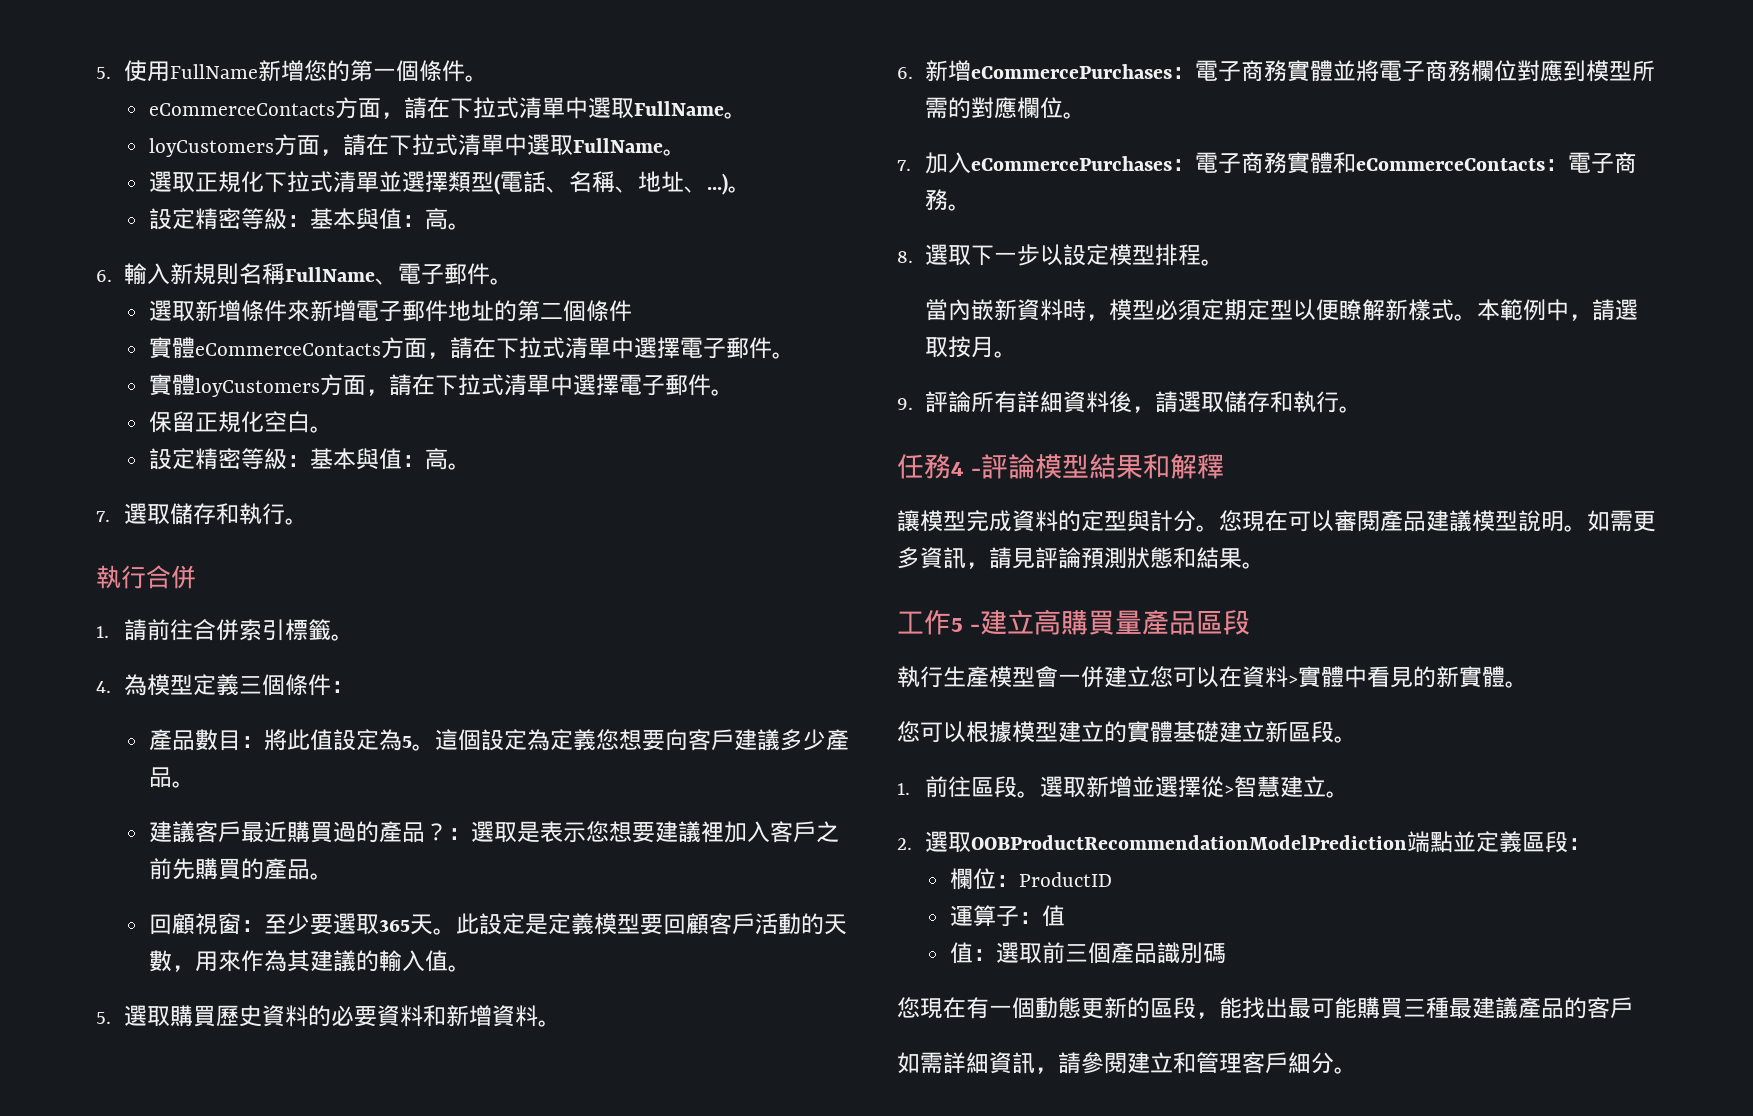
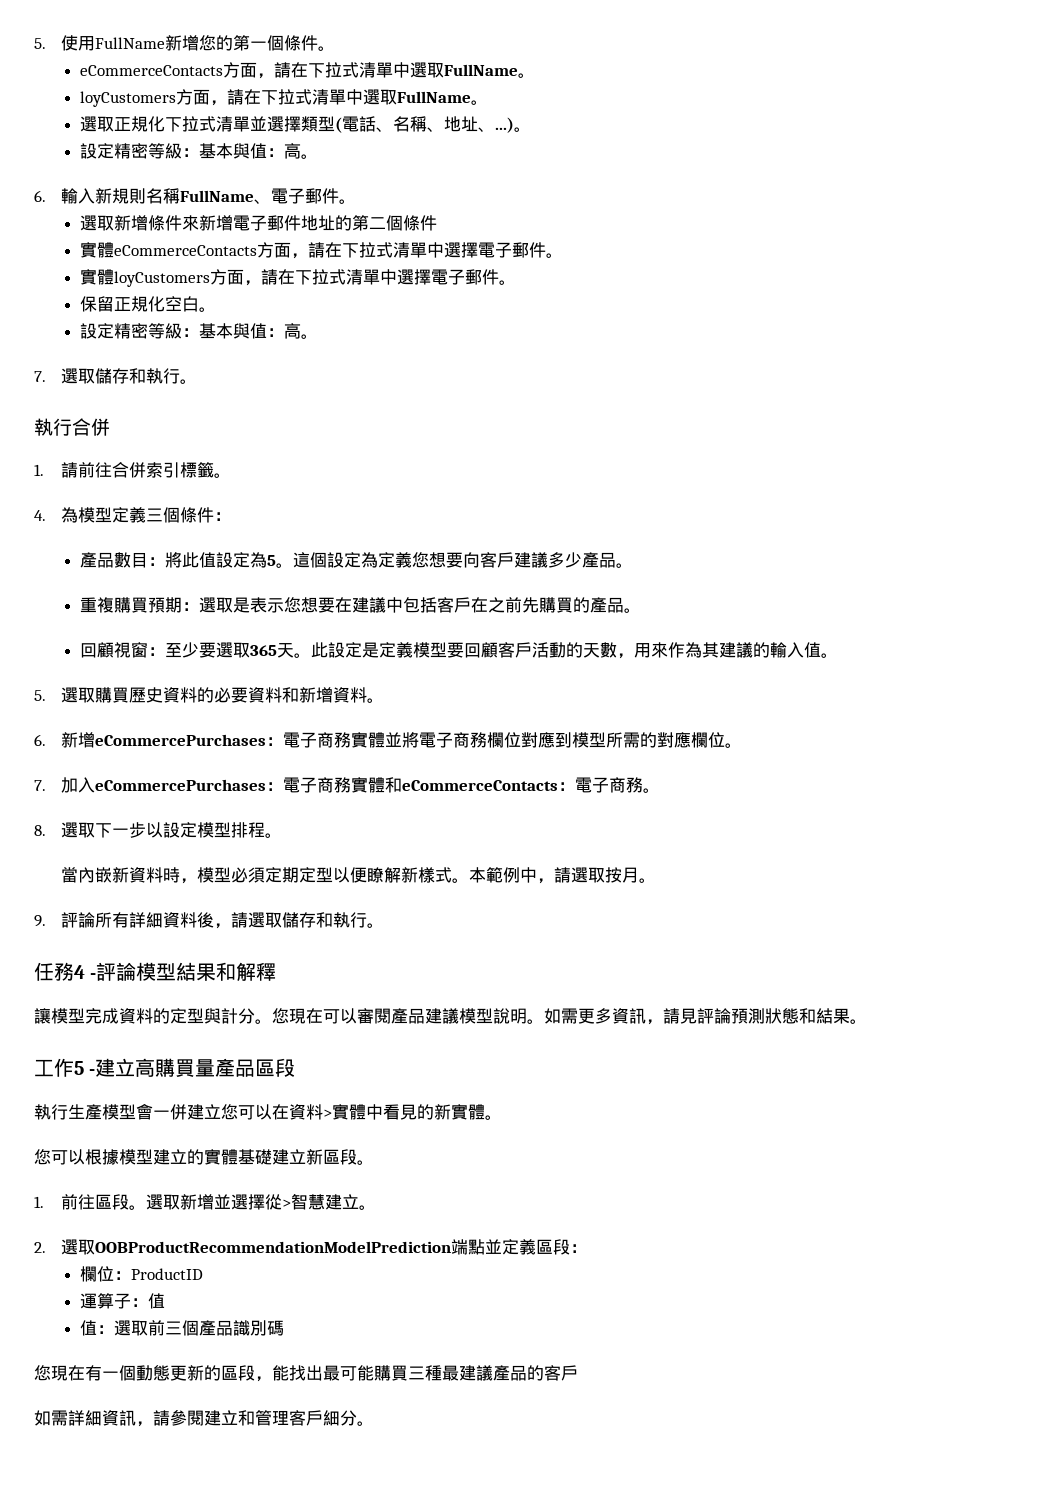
- 建議客戶最近購買過的產品？：選取是表示您想要建議裡加入客戶之前先購買的產品。
+ 重複購買預期：選取是表示您想要在建議中包括客戶在之前先購買的產品。

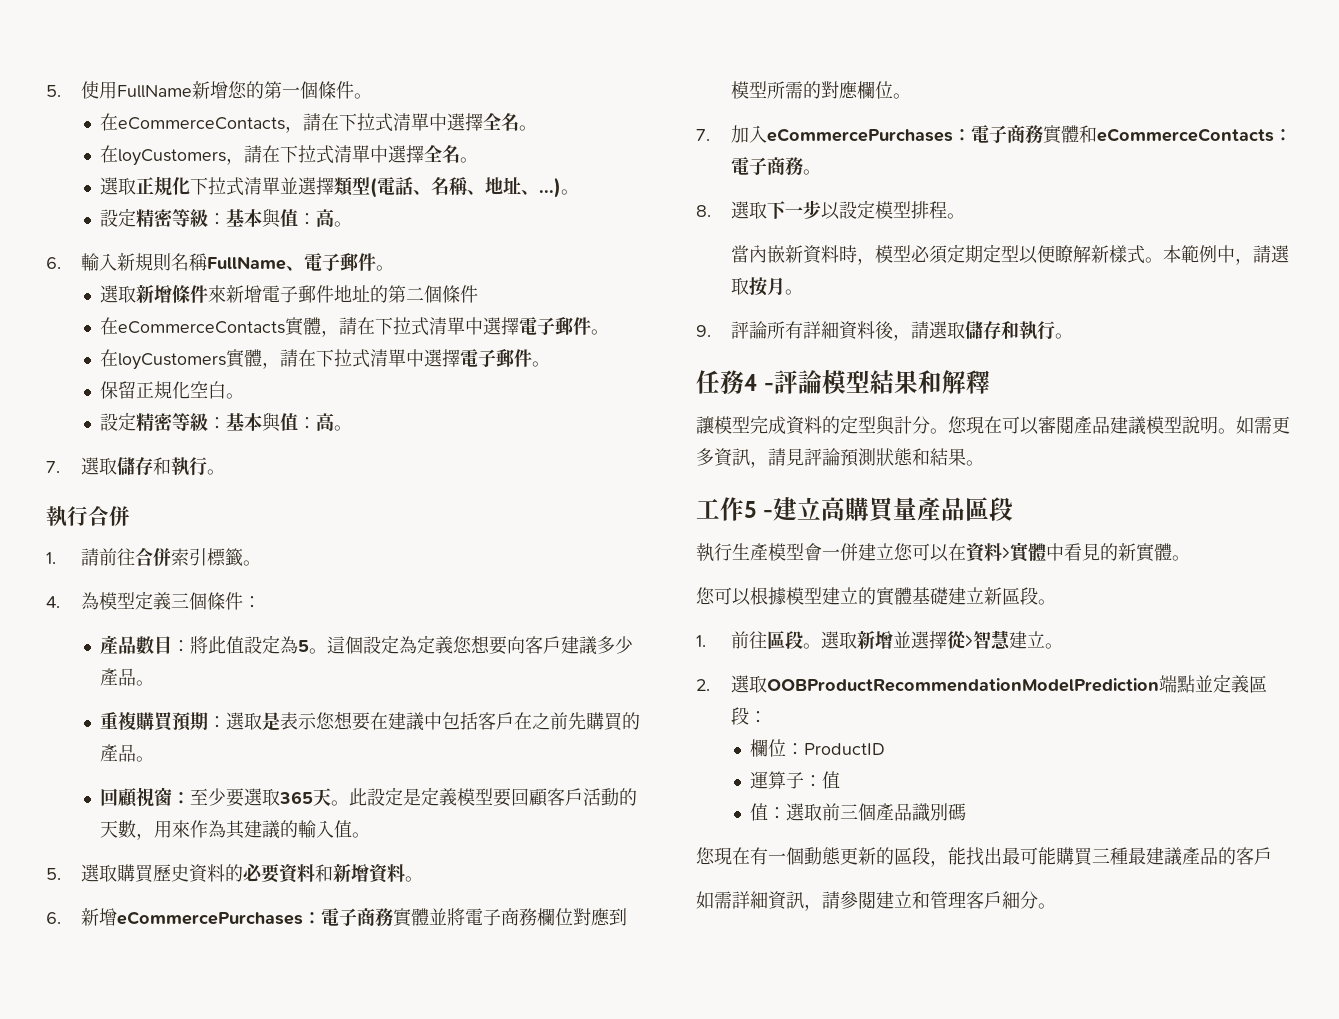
- eCommerceContacts方面，請在下拉式清單中選取FullName。
- loyCustomers方面，請在下拉式清單中選取FullName。
+ 在eCommerceContacts，請在下拉式清單中選擇全名。
+ 在loyCustomers，請在下拉式清單中選擇全名。
- 實體eCommerceContacts方面，請在下拉式清單中選擇電子郵件。
- 實體loyCustomers方面，請在下拉式清單中選擇電子郵件。
+ 在eCommerceContacts實體，請在下拉式清單中選擇電子郵件。
+ 在loyCustomers實體，請在下拉式清單中選擇電子郵件。

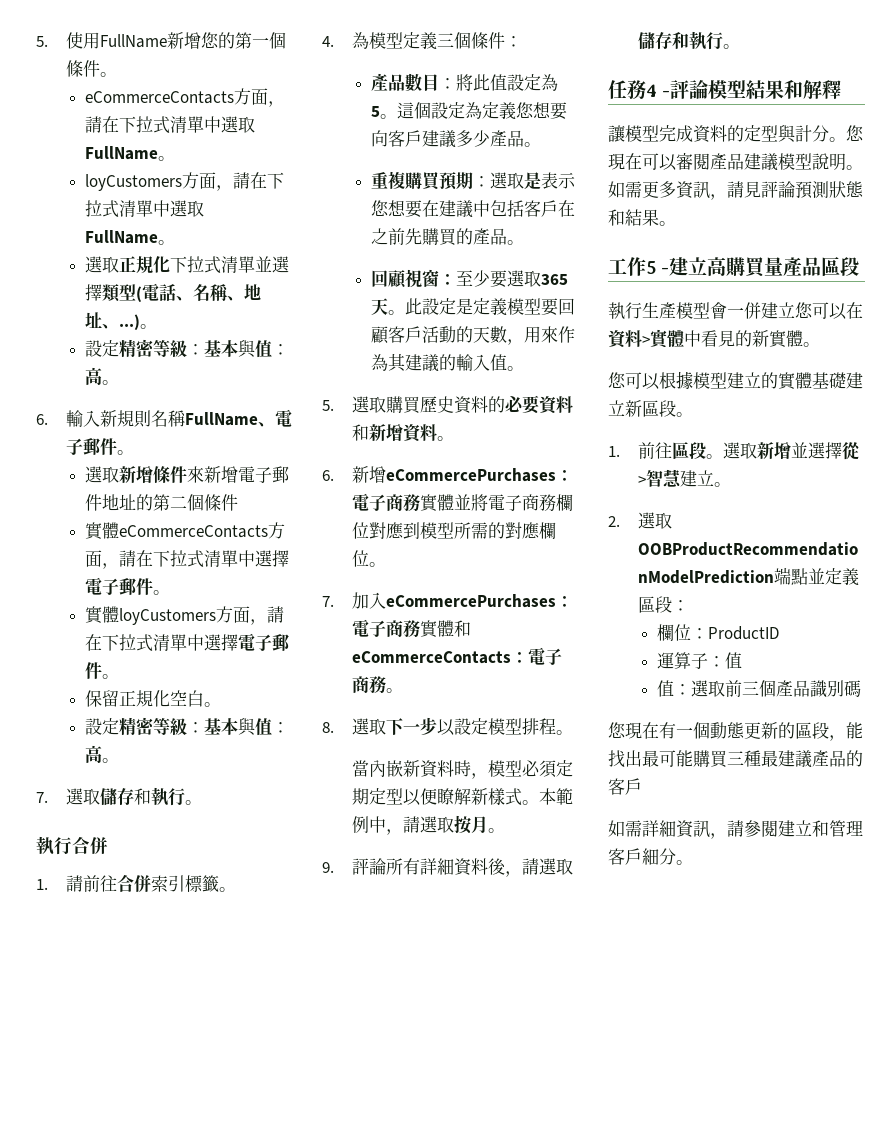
- 在eCommerceContacts，請在下拉式清單中選擇全名。
- 在loyCustomers，請在下拉式清單中選擇全名。
+ eCommerceContacts方面，請在下拉式清單中選取FullName。
+ loyCustomers方面，請在下拉式清單中選取FullName。
- 在eCommerceContacts實體，請在下拉式清單中選擇電子郵件。
- 在loyCustomers實體，請在下拉式清單中選擇電子郵件。
+ 實體eCommerceContacts方面，請在下拉式清單中選擇電子郵件。
+ 實體loyCustomers方面，請在下拉式清單中選擇電子郵件。

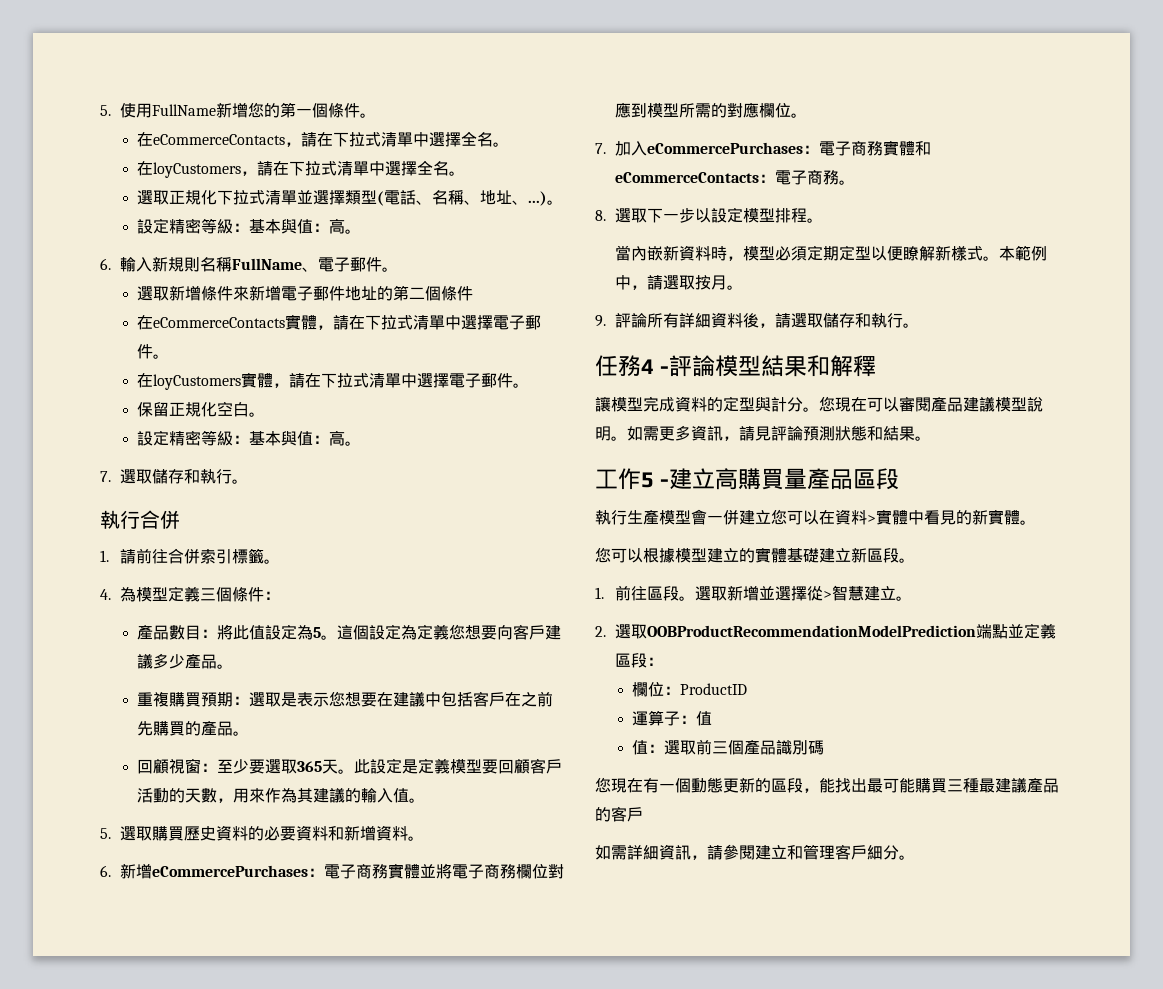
- eCommerceContacts方面，請在下拉式清單中選取FullName。
- loyCustomers方面，請在下拉式清單中選取FullName。
+ 在eCommerceContacts，請在下拉式清單中選擇全名。
+ 在loyCustomers，請在下拉式清單中選擇全名。
- 實體eCommerceContacts方面，請在下拉式清單中選擇電子郵件。
- 實體loyCustomers方面，請在下拉式清單中選擇電子郵件。
+ 在eCommerceContacts實體，請在下拉式清單中選擇電子郵件。
+ 在loyCustomers實體，請在下拉式清單中選擇電子郵件。

